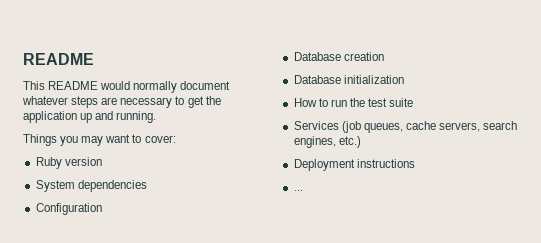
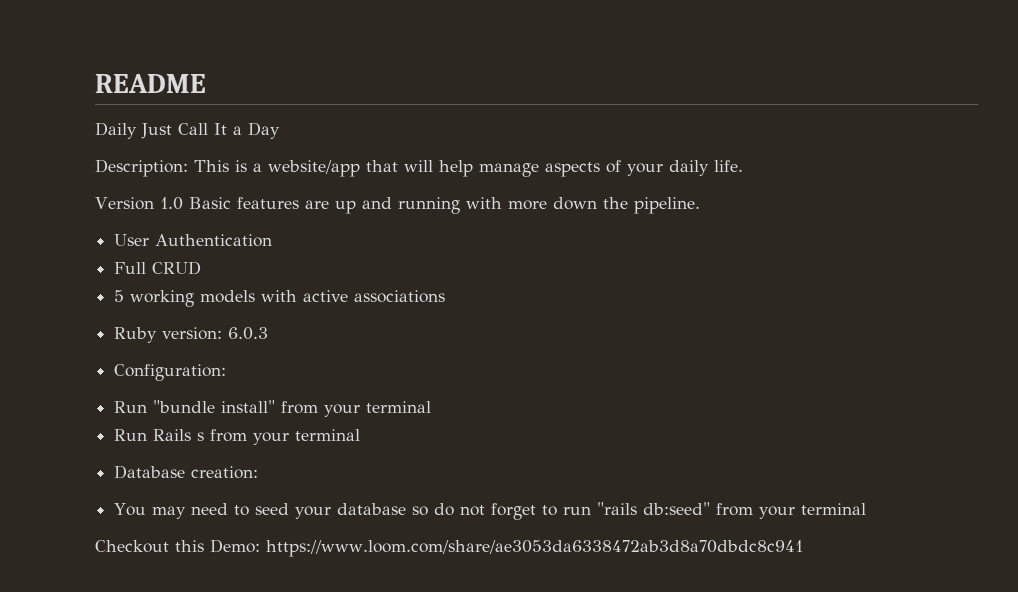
- This README would normally document whatever steps are necessary to get the application up and running.
- Things you may want to cover:
- Ruby version
- System dependencies
- Configuration
- Database creation
- Database initialization
- How to run the test suite
- Services (job queues, cache servers, search engines, etc.)
- Deployment instructions
- ...
+ Daily Just Call It a Day
+ Description: This is a website/app that will help manage aspects of your daily life.
+ Version 1.0 Basic features are up and running with more down the pipeline.
+ User Authentication
+ Full CRUD
+ 5 working models with active associations
+ Ruby version: 6.0.3
+ Configuration:
+ Run "bundle install" from your terminal
+ Run Rails s from your terminal
+ Database creation:
+ You may need to seed your database so do not forget to run "rails db:seed" from your terminal
+ Checkout this Demo: https://www.loom.com/share/ae3053da6338472ab3d8a70dbdc8c941

